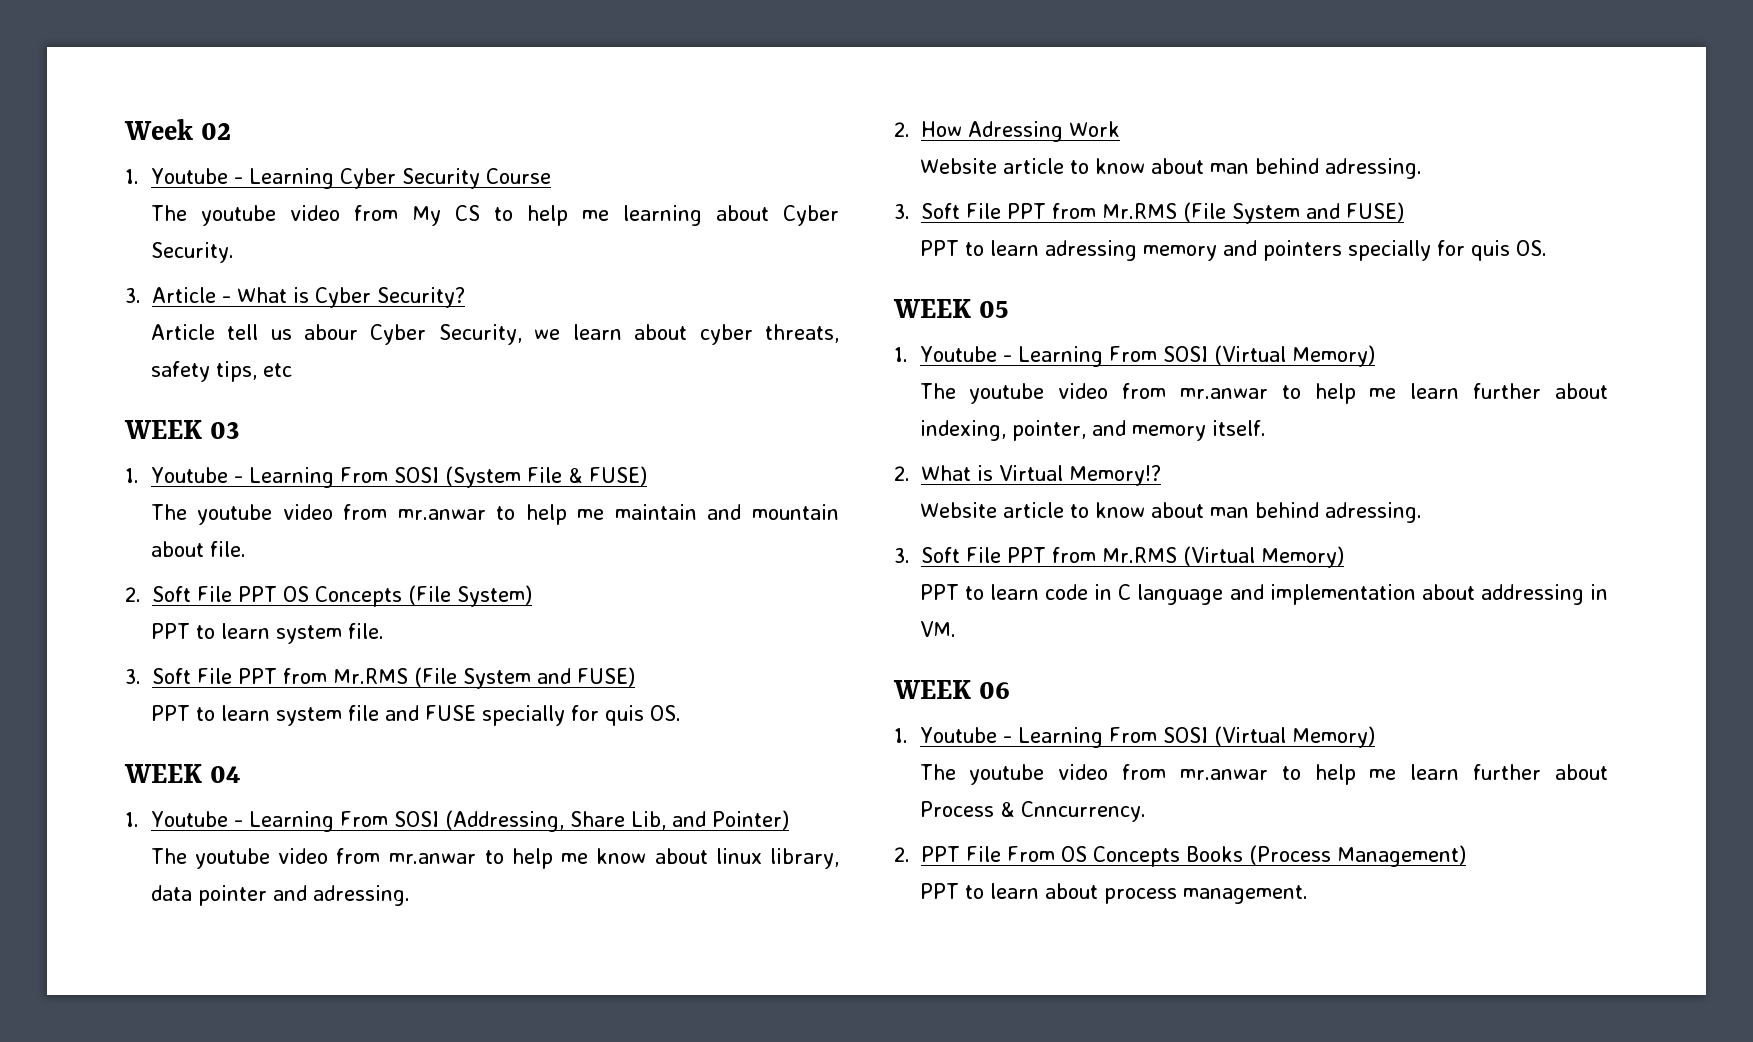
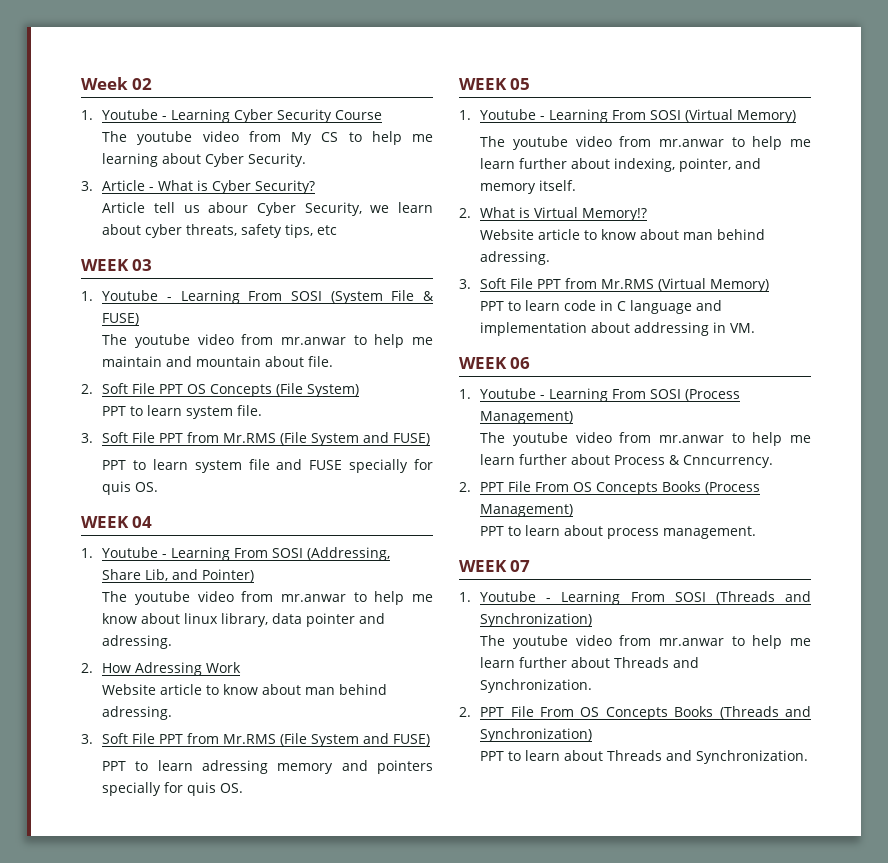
  WEEK 06
- 1. Youtube - Learning From SOSI (Virtual Memory)
+ 1. Youtube - Learning From SOSI (Process Management)
+ WEEK 07
+ 1. Youtube - Learning From SOSI (Threads and Synchronization)
+ The youtube video from mr.anwar to help me learn further about Threads and Synchronization.
+ 2. PPT File From OS Concepts Books (Threads and Synchronization)
+ PPT to learn about Threads and Synchronization.

